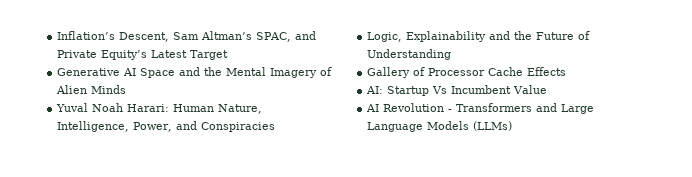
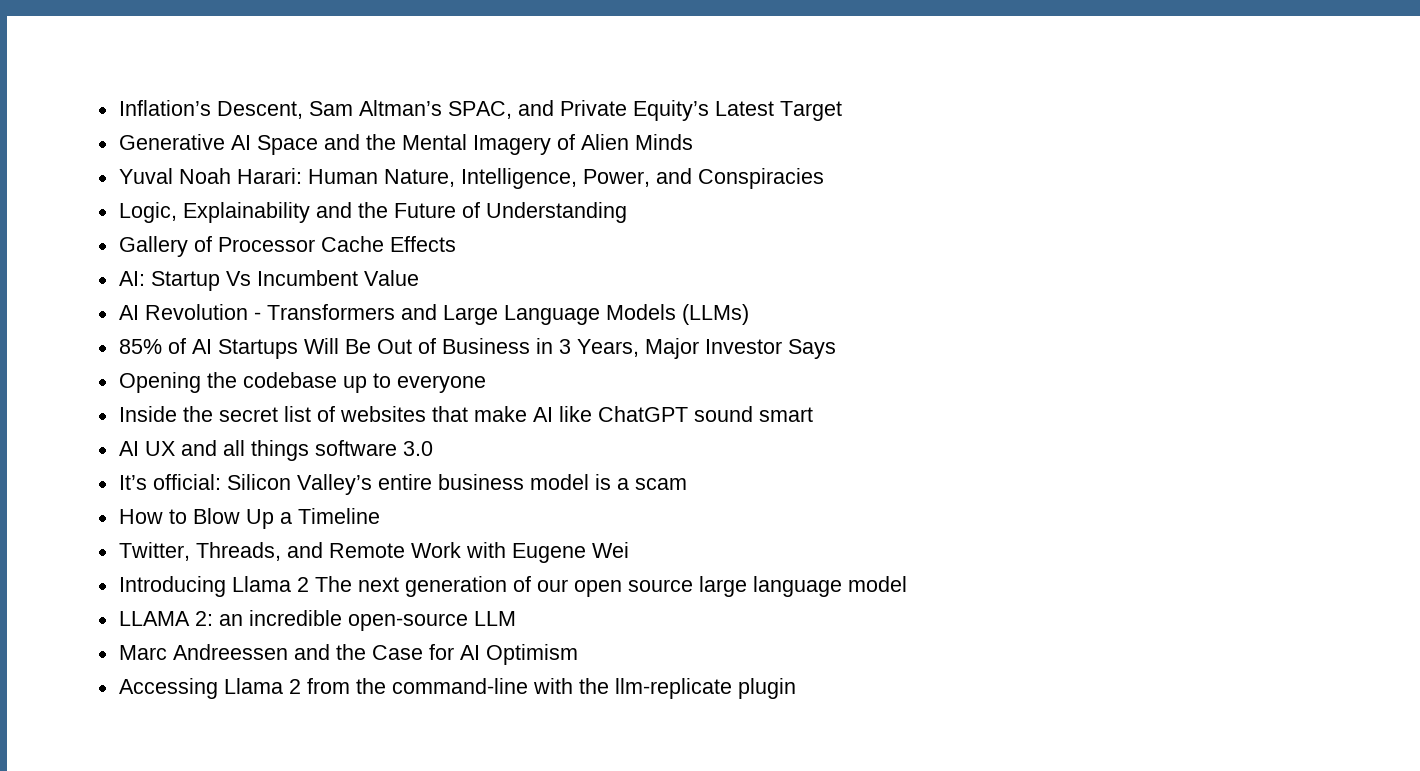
+ 85% of AI Startups Will Be Out of Business in 3 Years, Major Investor Says
+ Opening the codebase up to everyone
+ Inside the secret list of websites that make AI like ChatGPT sound smart
+ AI UX and all things software 3.0
+ It’s official: Silicon Valley’s entire business model is a scam
+ How to Blow Up a Timeline
+ Twitter, Threads, and Remote Work with Eugene Wei
+ Introducing Llama 2 The next generation of our open source large language model
+ LLAMA 2: an incredible open-source LLM
+ Marc Andreessen and the Case for AI Optimism
+ Accessing Llama 2 from the command-line with the llm-replicate plugin

